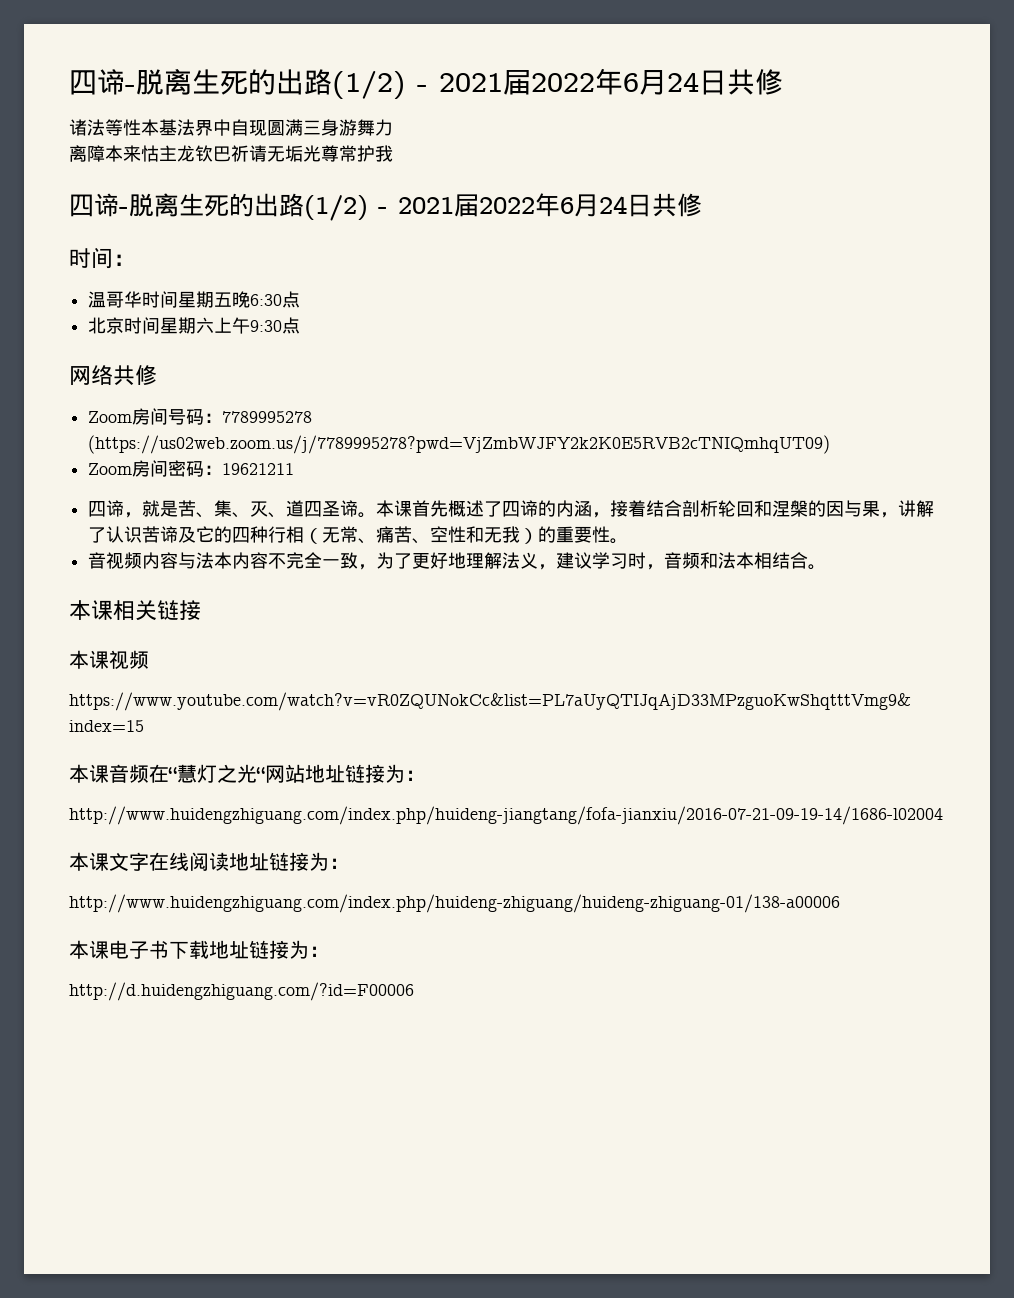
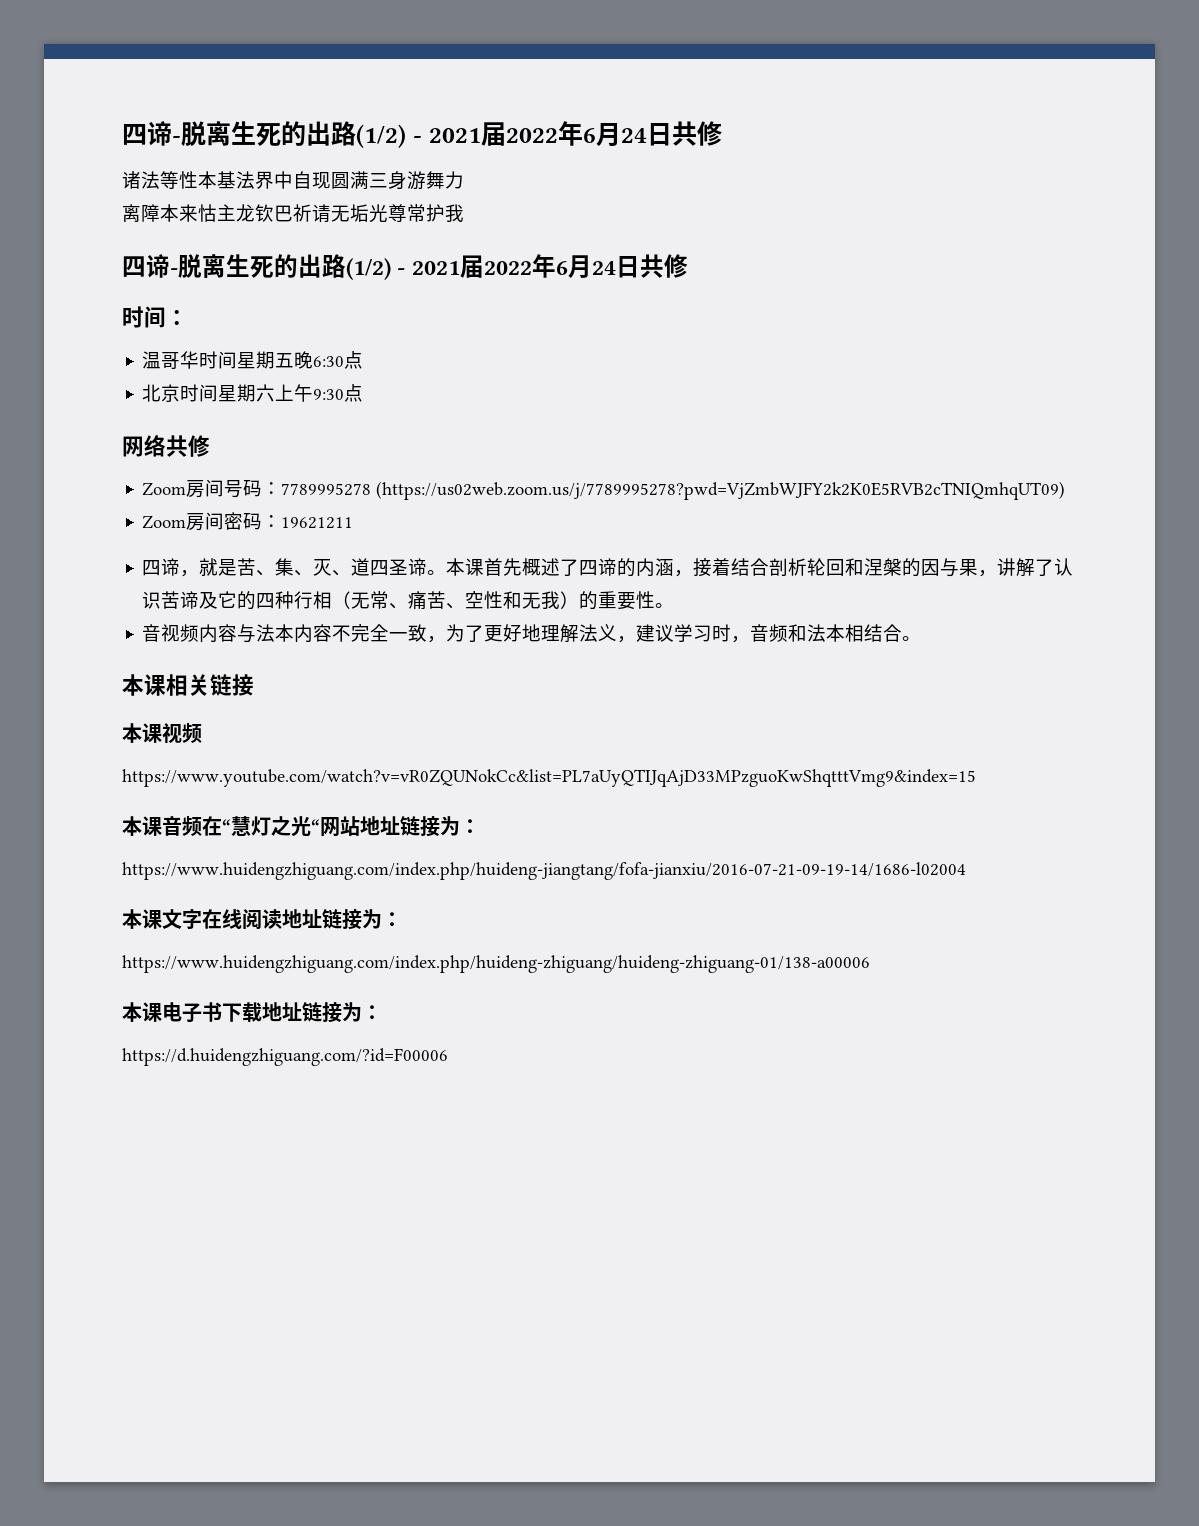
- http://www.huidengzhiguang.com/index.php/huideng-jiangtang/fofa-jianxiu/2016-07-21-09-19-14/1686-l02004
+ https://www.huidengzhiguang.com/index.php/huideng-jiangtang/fofa-jianxiu/2016-07-21-09-19-14/1686-l02004
- http://www.huidengzhiguang.com/index.php/huideng-zhiguang/huideng-zhiguang-01/138-a00006
+ https://www.huidengzhiguang.com/index.php/huideng-zhiguang/huideng-zhiguang-01/138-a00006
- http://d.huidengzhiguang.com/?id=F00006
+ https://d.huidengzhiguang.com/?id=F00006

